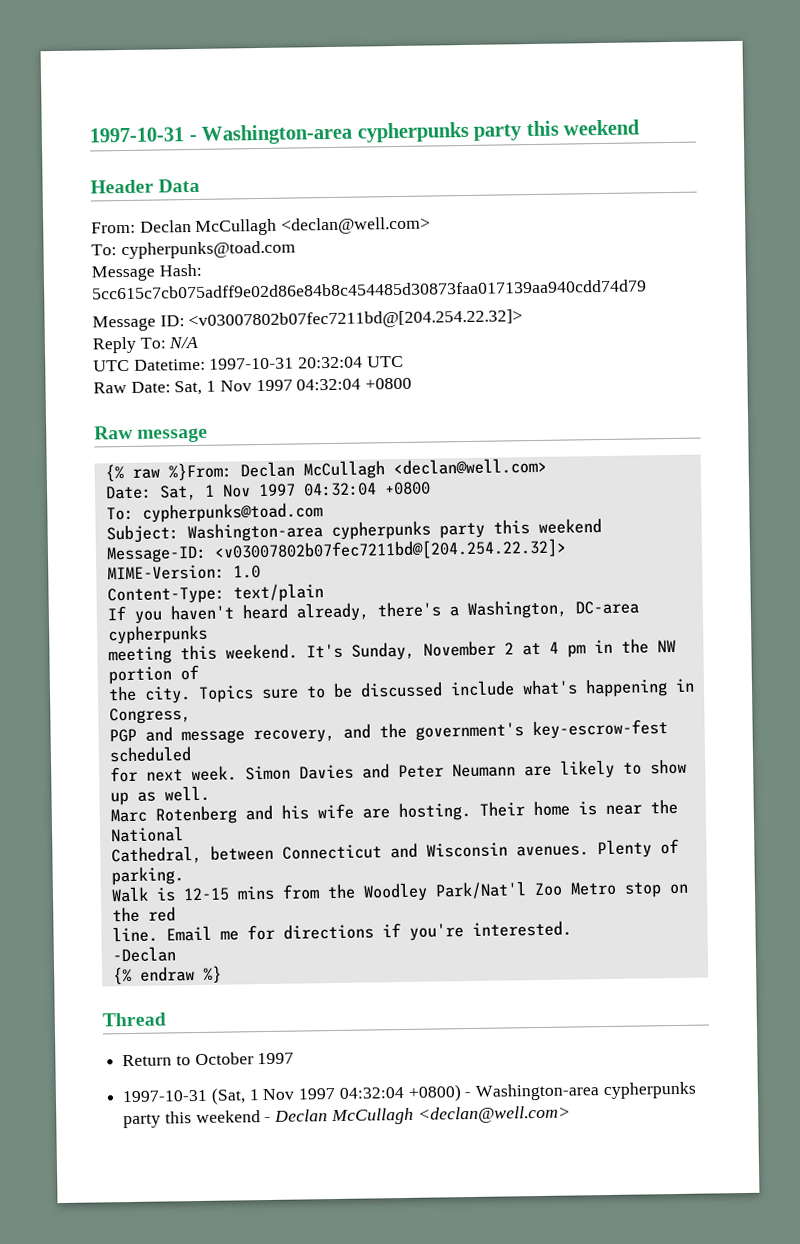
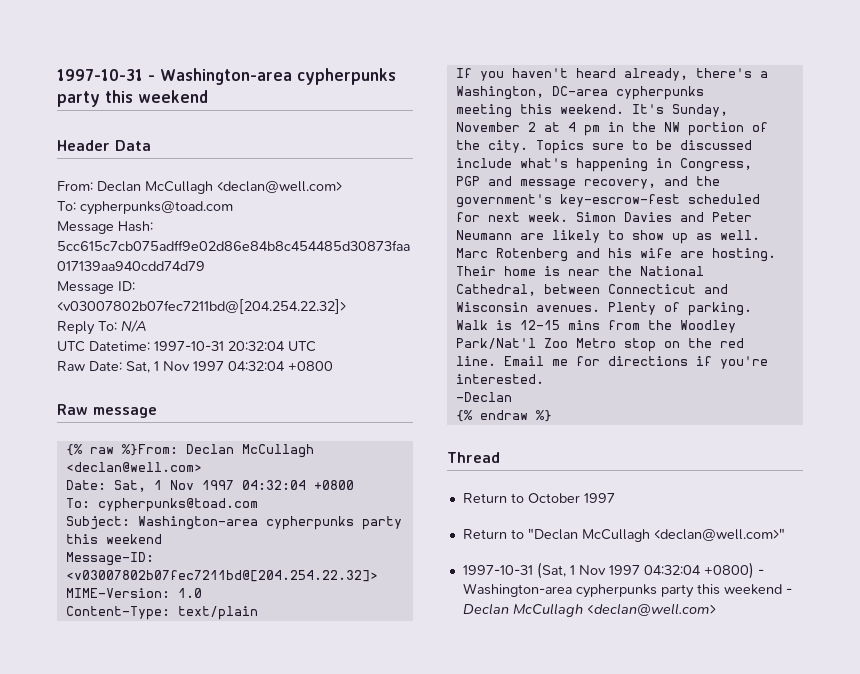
+ Return to "Declan McCullagh <declan@well.com>"

